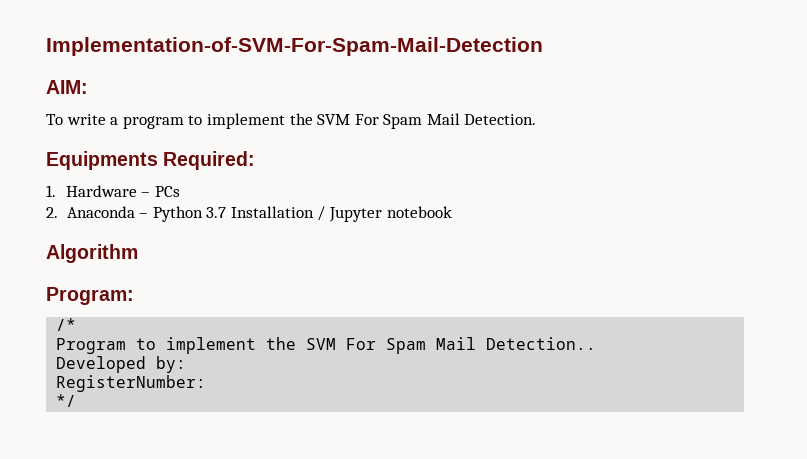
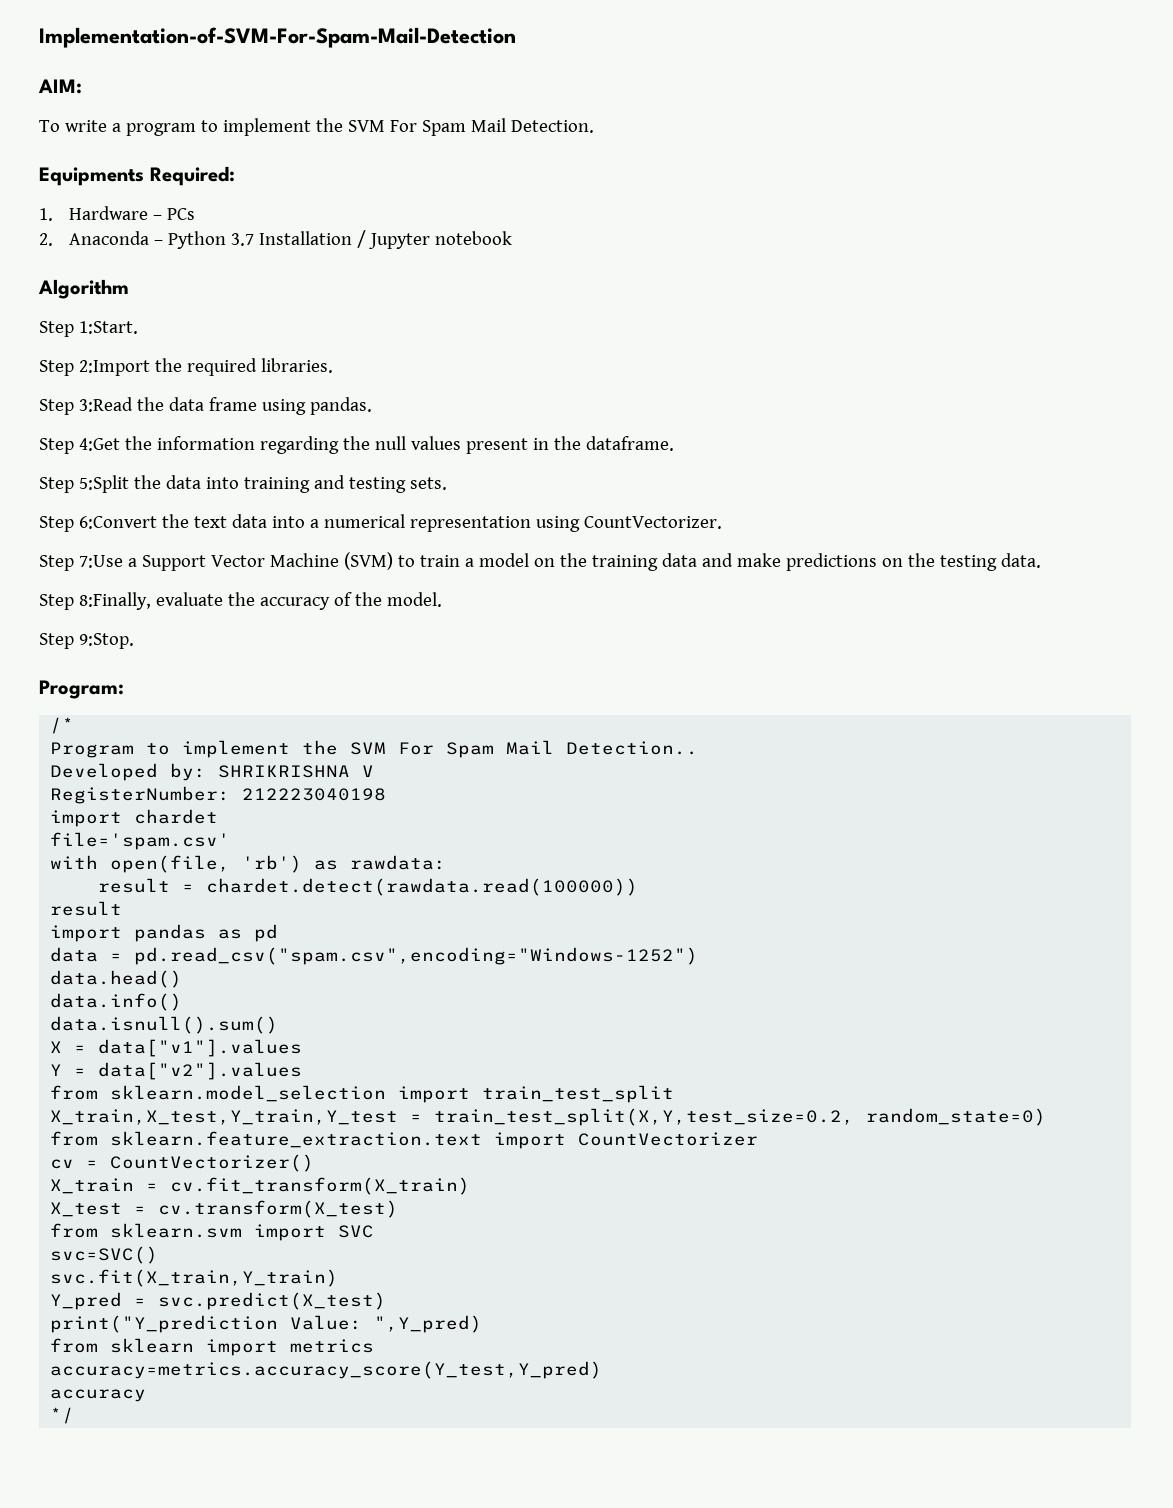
+ Step 1:Start.
+ Step 2:Import the required libraries.
+ Step 3:Read the data frame using pandas.
+ Step 4:Get the information regarding the null values present in the dataframe.
+ Step 5:Split the data into training and testing sets.
+ Step 6:Convert the text data into a numerical representation using CountVectorizer.
+ Step 7:Use a Support Vector Machine (SVM) to train a model on the training data and make predictions on the testing data.
+ Step 8:Finally, evaluate the accuracy of the model.
+ Step 9:Stop.
- Developed by:
+ Developed by: SHRIKRISHNA V
- RegisterNumber:
+ RegisterNumber: 212223040198
+ import chardet
+ file='spam.csv'
+ with open(file, 'rb') as rawdata:
+ result = chardet.detect(rawdata.read(100000))
+ result
+ import pandas as pd
+ data = pd.read_csv("spam.csv",encoding="Windows-1252")
+ data.head()
+ data.info()
+ data.isnull().sum()
+ X = data["v1"].values
+ Y = data["v2"].values
+ from sklearn.model_selection import train_test_split
+ X_train,X_test,Y_train,Y_test = train_test_split(X,Y,test_size=0.2, random_state=0)
+ from sklearn.feature_extraction.text import CountVectorizer
+ cv = CountVectorizer()
+ X_train = cv.fit_transform(X_train)
+ X_test = cv.transform(X_test)
+ from sklearn.svm import SVC
+ svc=SVC()
+ svc.fit(X_train,Y_train)
+ Y_pred = svc.predict(X_test)
+ print("Y_prediction Value: ",Y_pred)
+ from sklearn import metrics
+ accuracy=metrics.accuracy_score(Y_test,Y_pred)
+ accuracy

